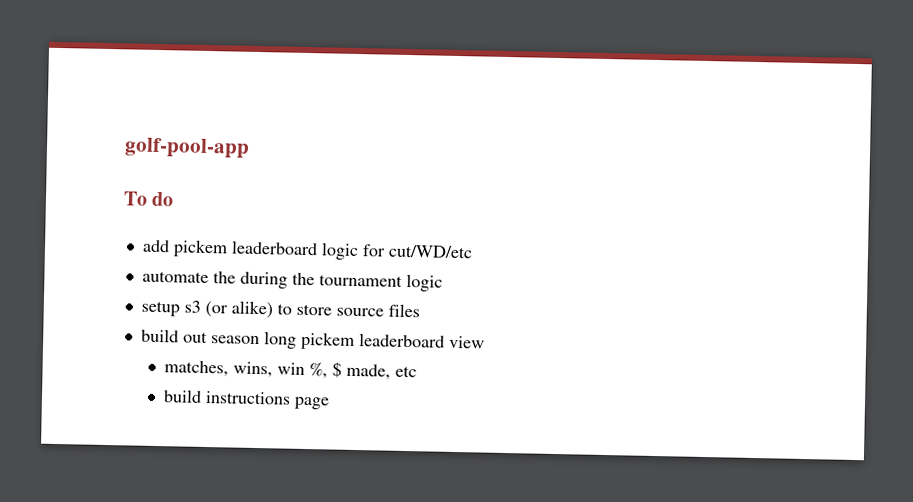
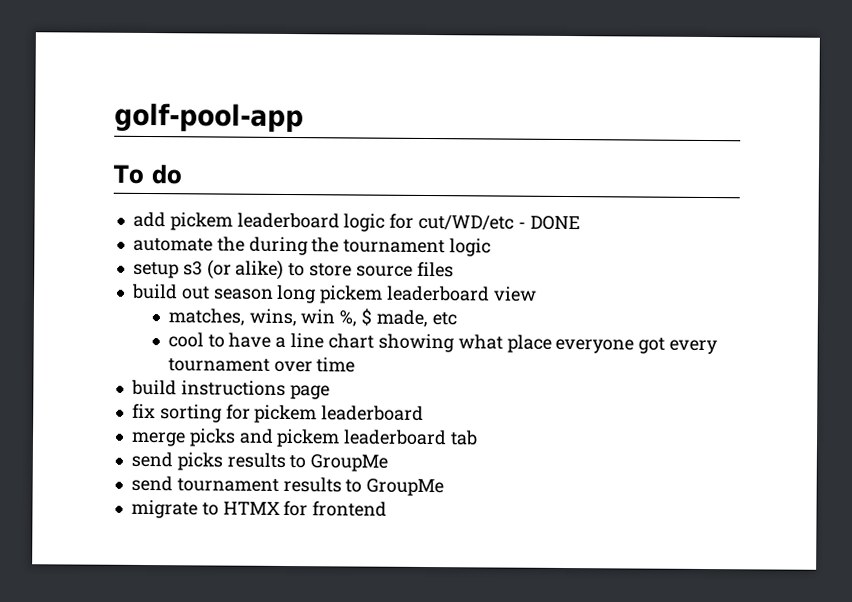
- add pickem leaderboard logic for cut/WD/etc
+ add pickem leaderboard logic for cut/WD/etc - DONE
+ cool to have a line chart showing what place everyone got every tournament over time
  build instructions page
+ fix sorting for pickem leaderboard
+ merge picks and pickem leaderboard tab
+ send picks results to GroupMe
+ send tournament results to GroupMe
+ migrate to HTMX for frontend

